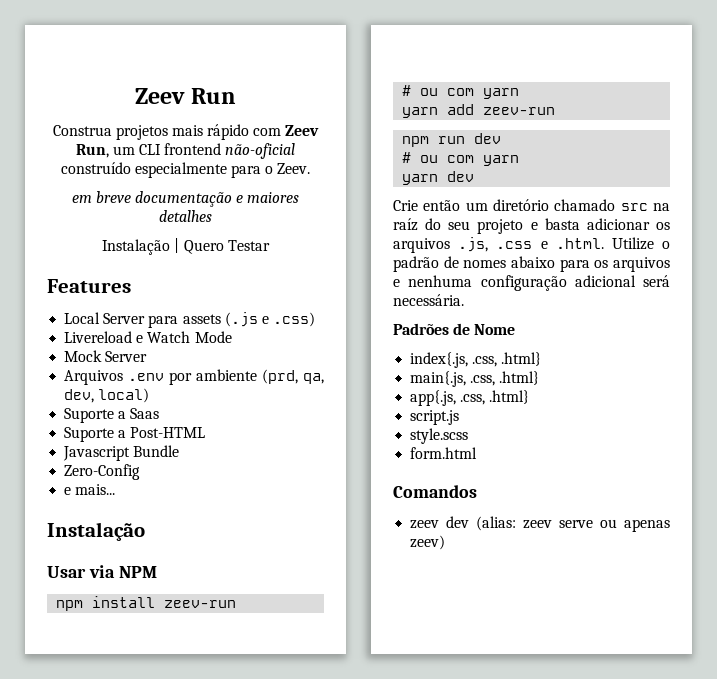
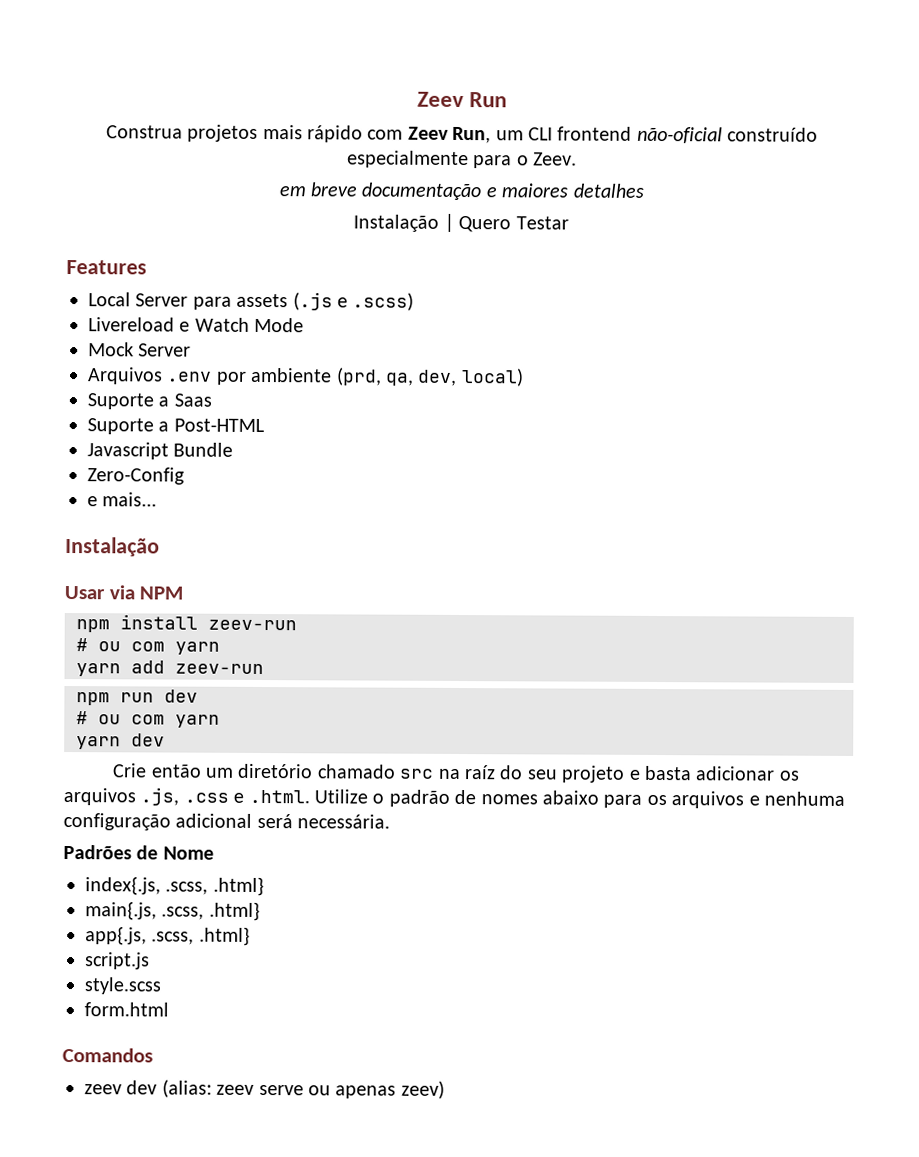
- Local Server para assets (.js e .css)
+ Local Server para assets (.js e .scss)
- index{.js, .css, .html}
+ index{.js, .scss, .html}
- main{.js, .css, .html}
+ main{.js, .scss, .html}
- app{.js, .css, .html}
+ app{.js, .scss, .html}

